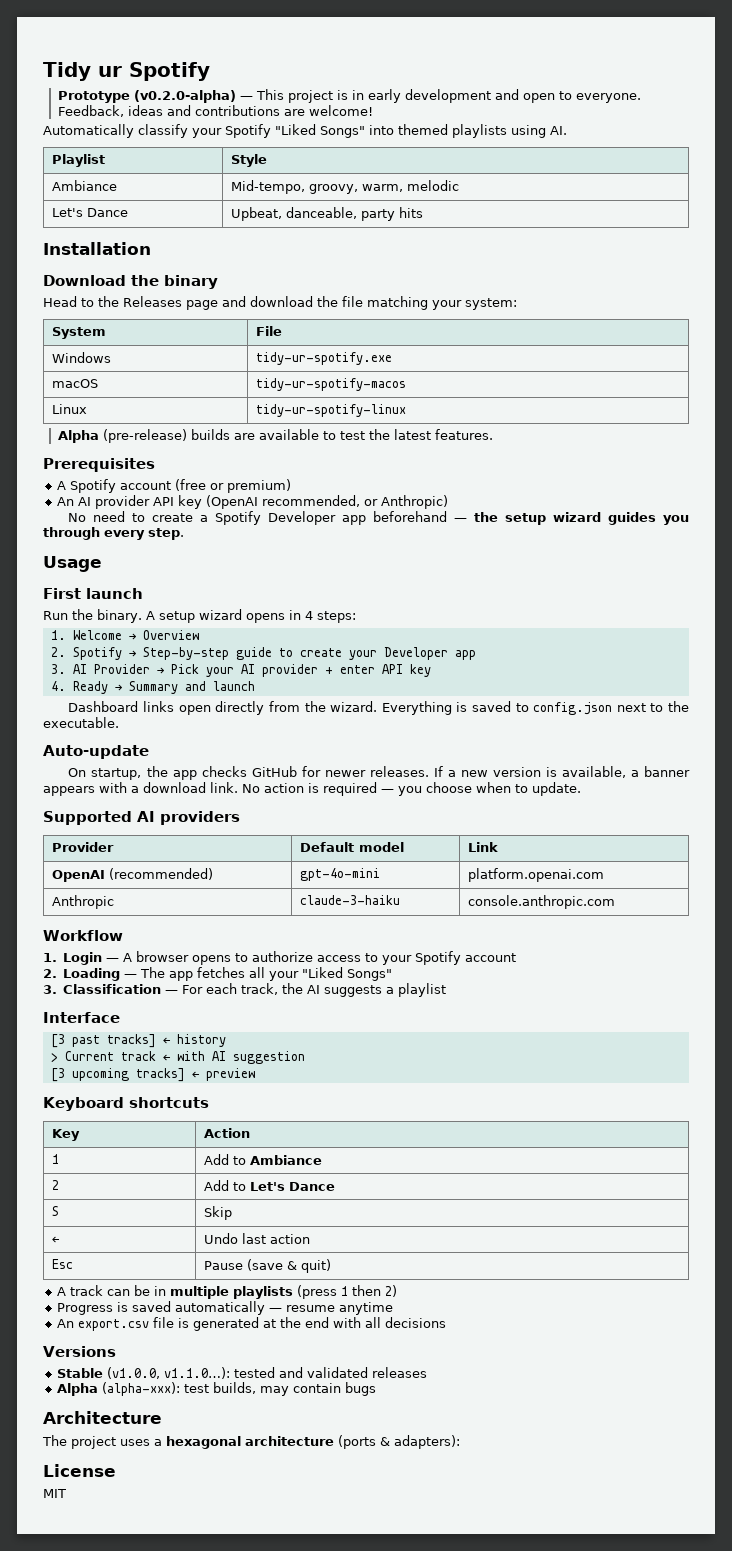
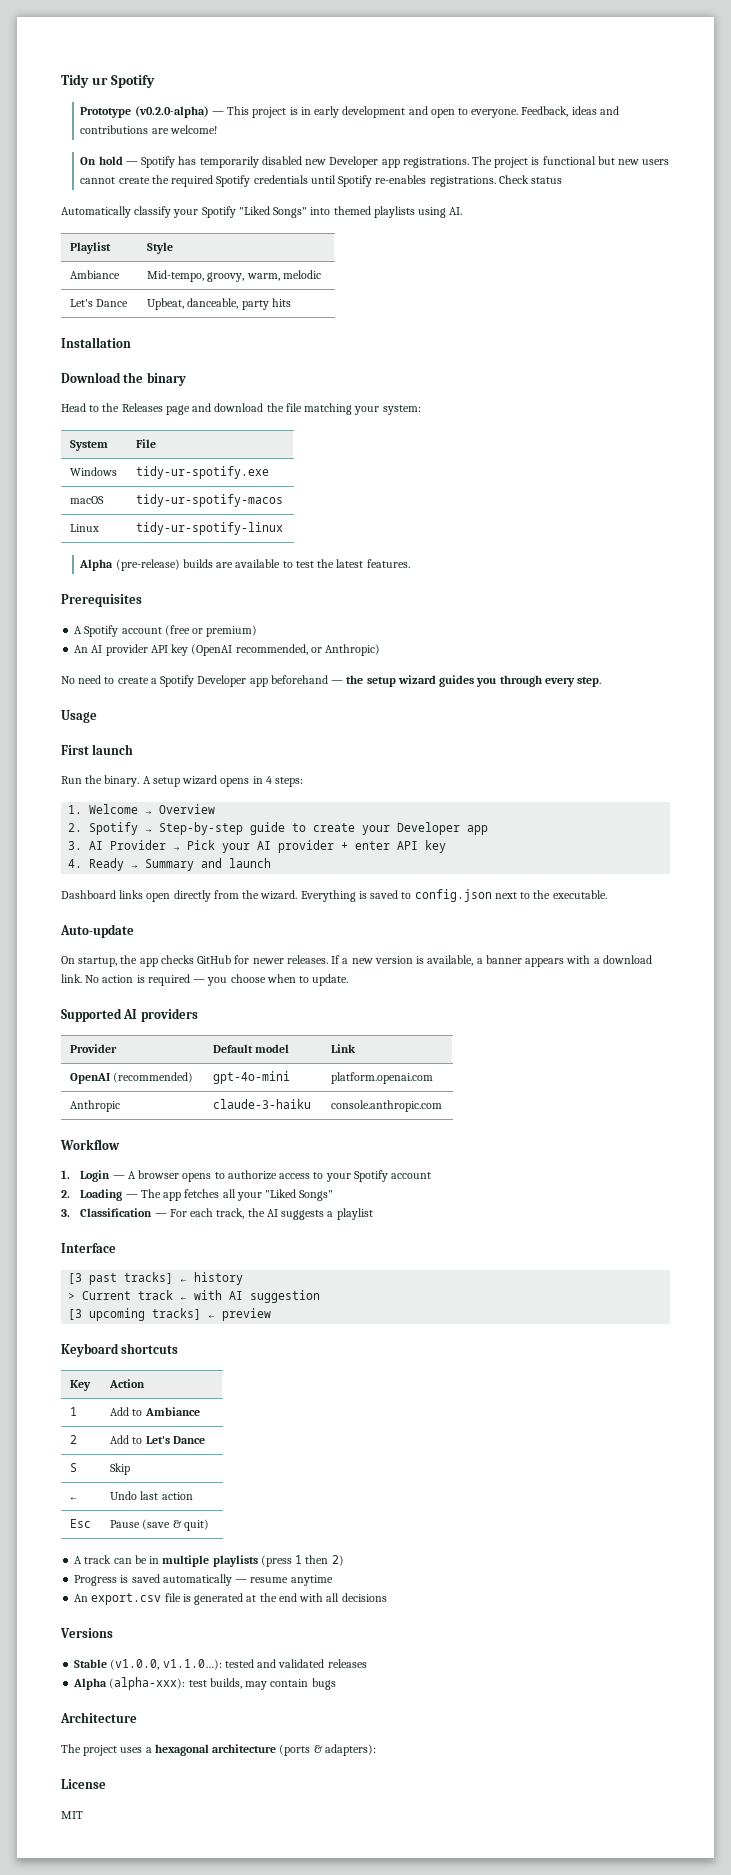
+ On hold — Spotify has temporarily disabled new Developer app registrations. The project is functional but new users cannot create the required Spotify credentials until Spotify re-enables registrations. Check status

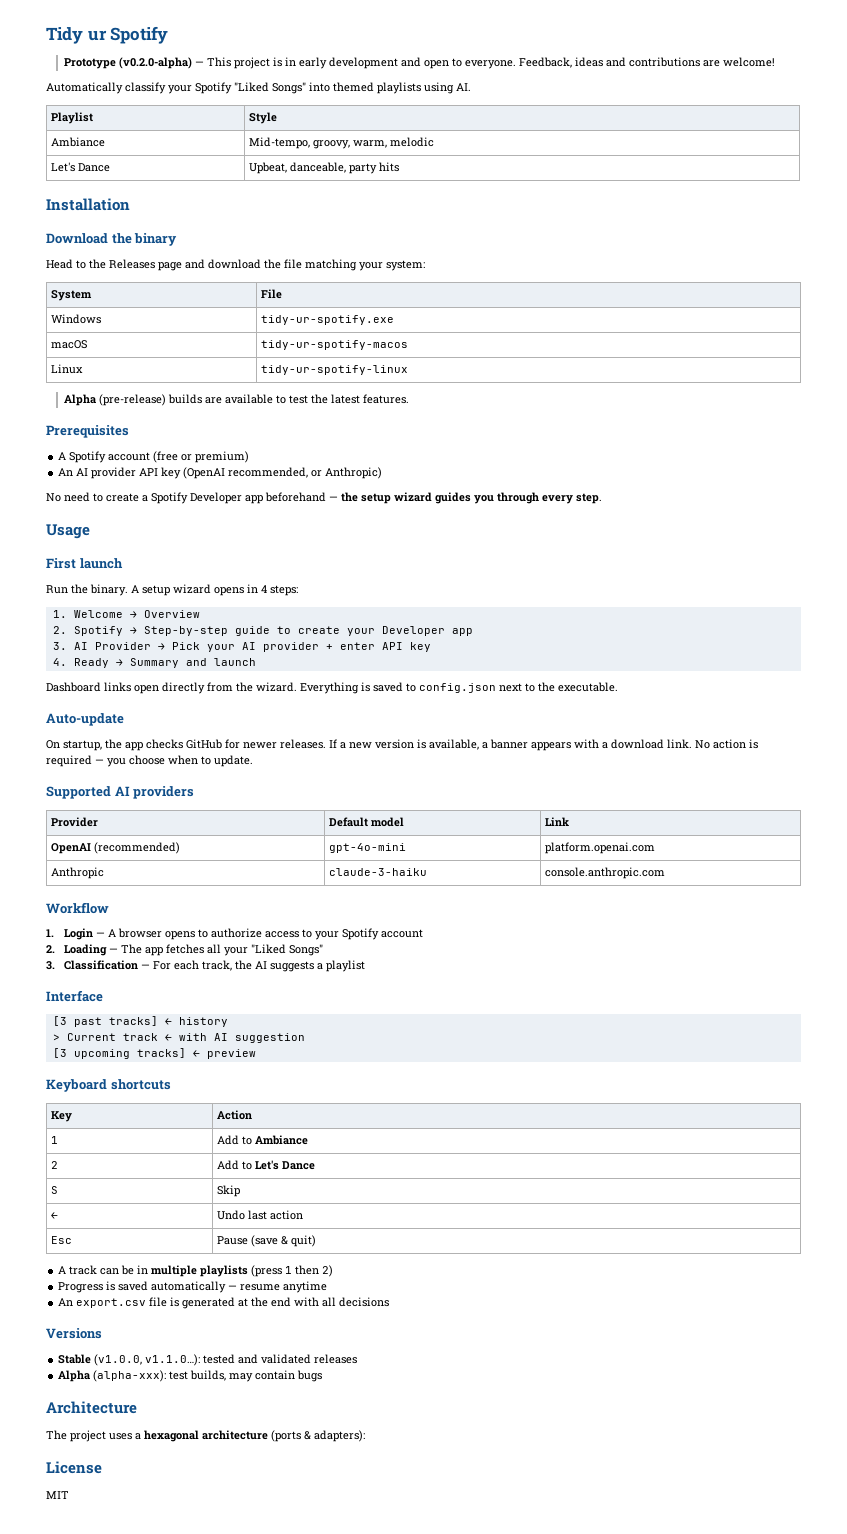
- On hold — Spotify has temporarily disabled new Developer app registrations. The project is functional but new users cannot create the required Spotify credentials until Spotify re-enables registrations. Check status

